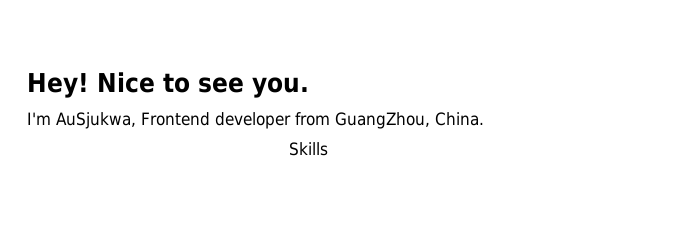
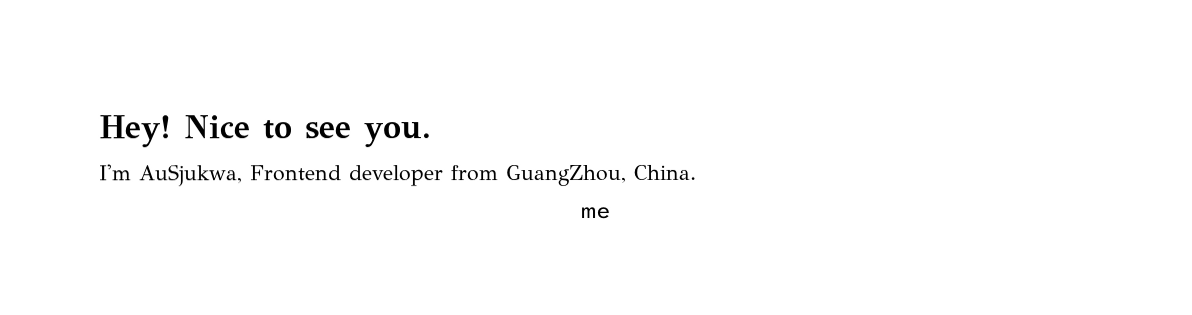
- Skills
+ me

